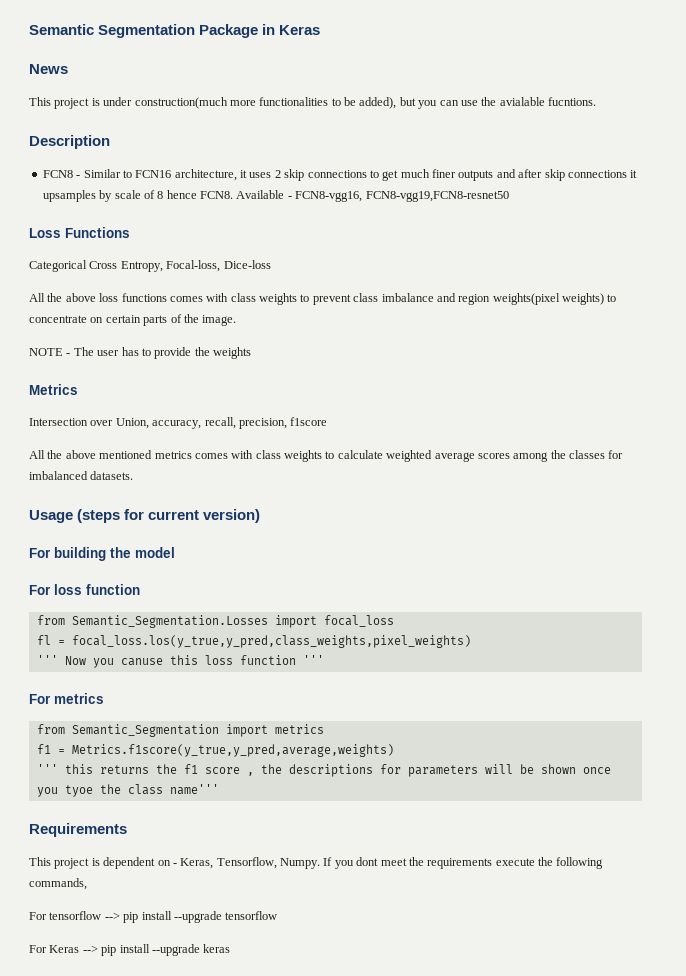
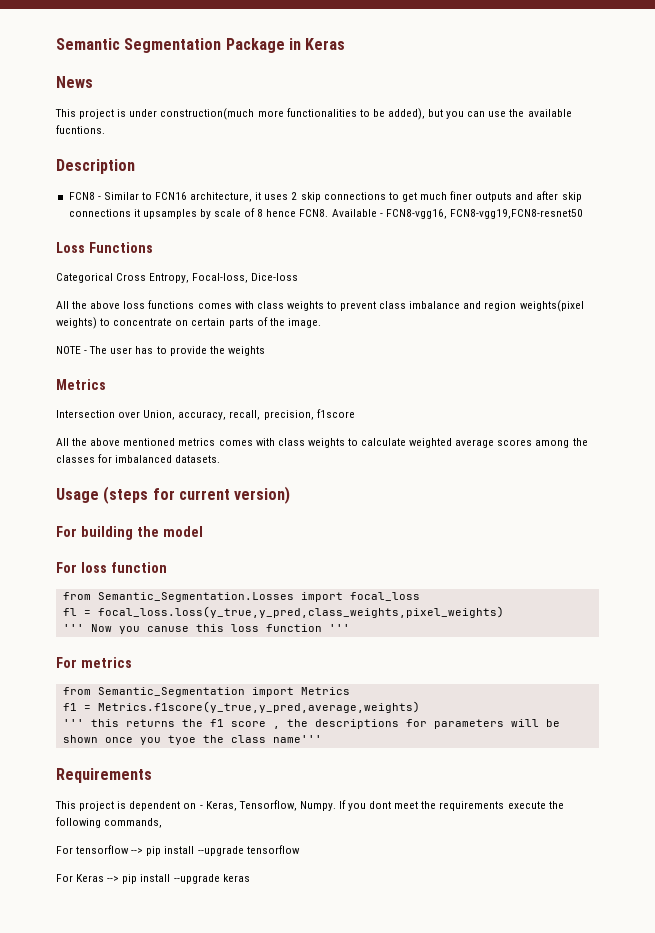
- This project is under construction(much more functionalities to be added), but you can use the avialable fucntions.
+ This project is under construction(much more functionalities to be added), but you can use the available fucntions.
- fl = focal_loss.los(y_true,y_pred,class_weights,pixel_weights)
+ fl = focal_loss.loss(y_true,y_pred,class_weights,pixel_weights)
- from Semantic_Segmentation import metrics
+ from Semantic_Segmentation import Metrics

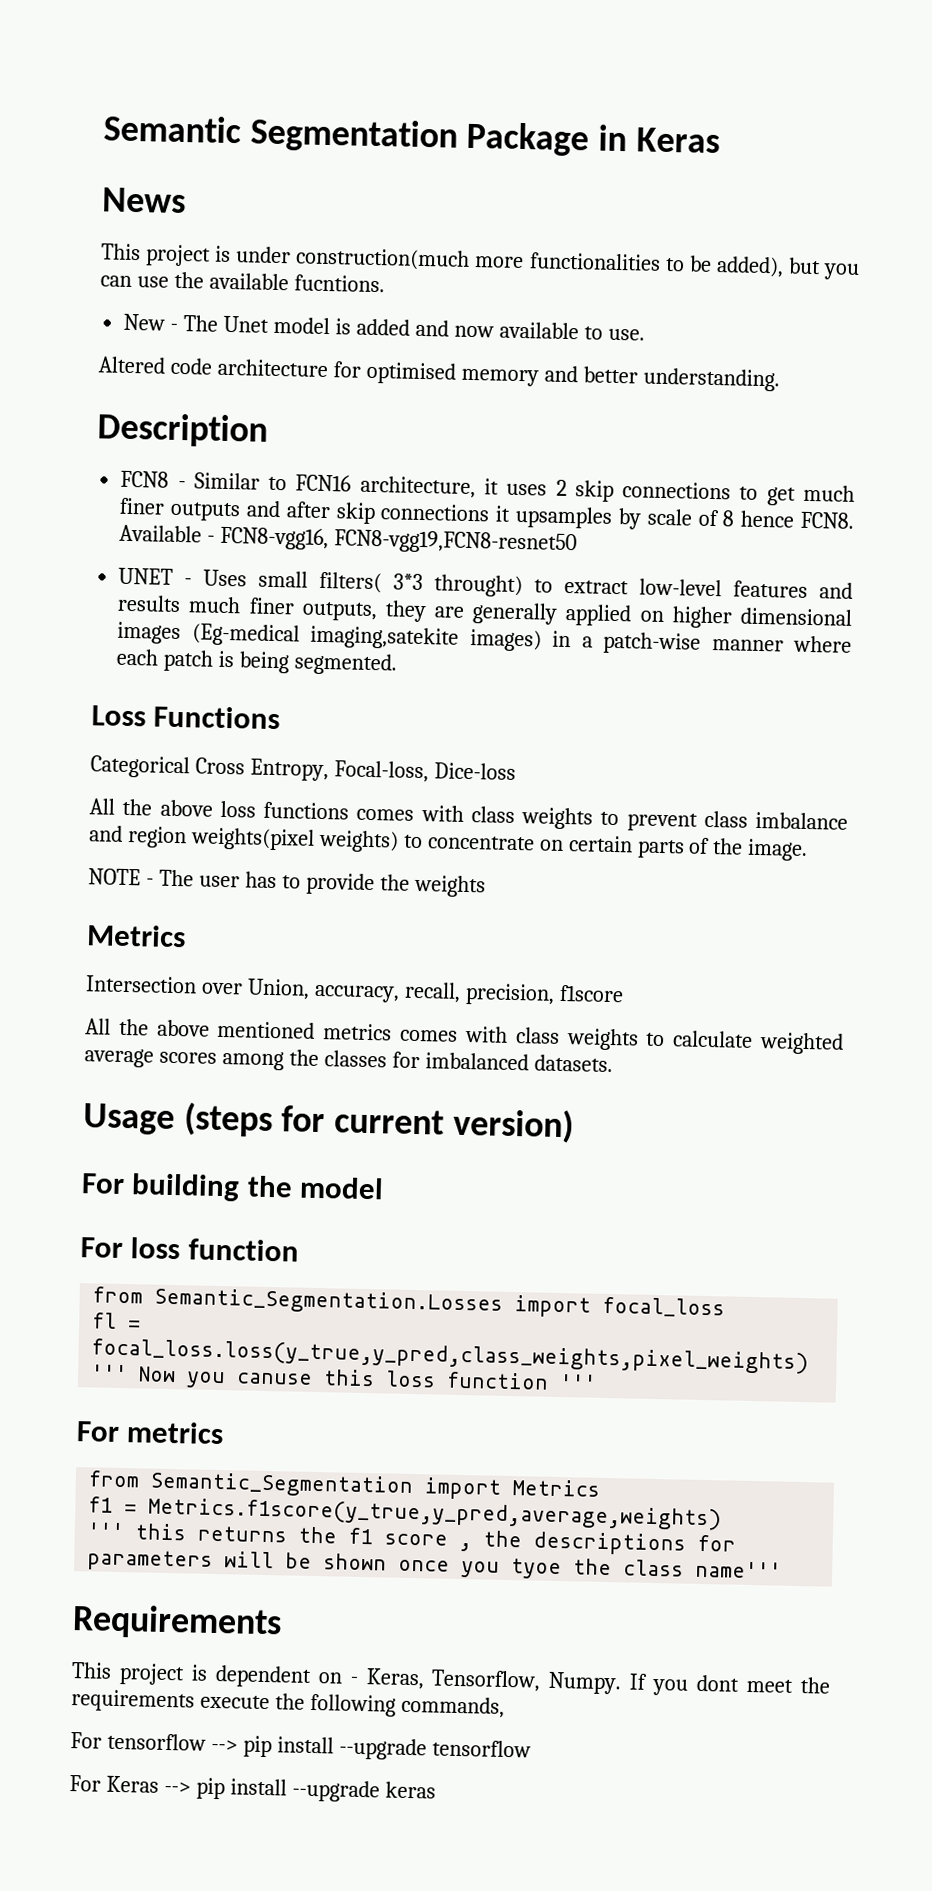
+ New - The Unet model is added and now available to use.
+ Altered code architecture for optimised memory and better understanding.
+ UNET - Uses small filters( 3*3 throught) to extract low-level features and results much finer outputs, they are generally applied on higher dimensional images (Eg-medical imaging,satekite images) in a patch-wise manner where each patch is being segmented.

